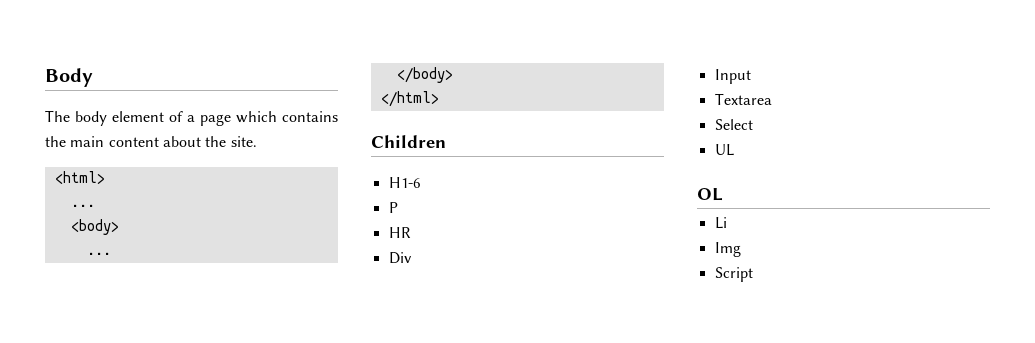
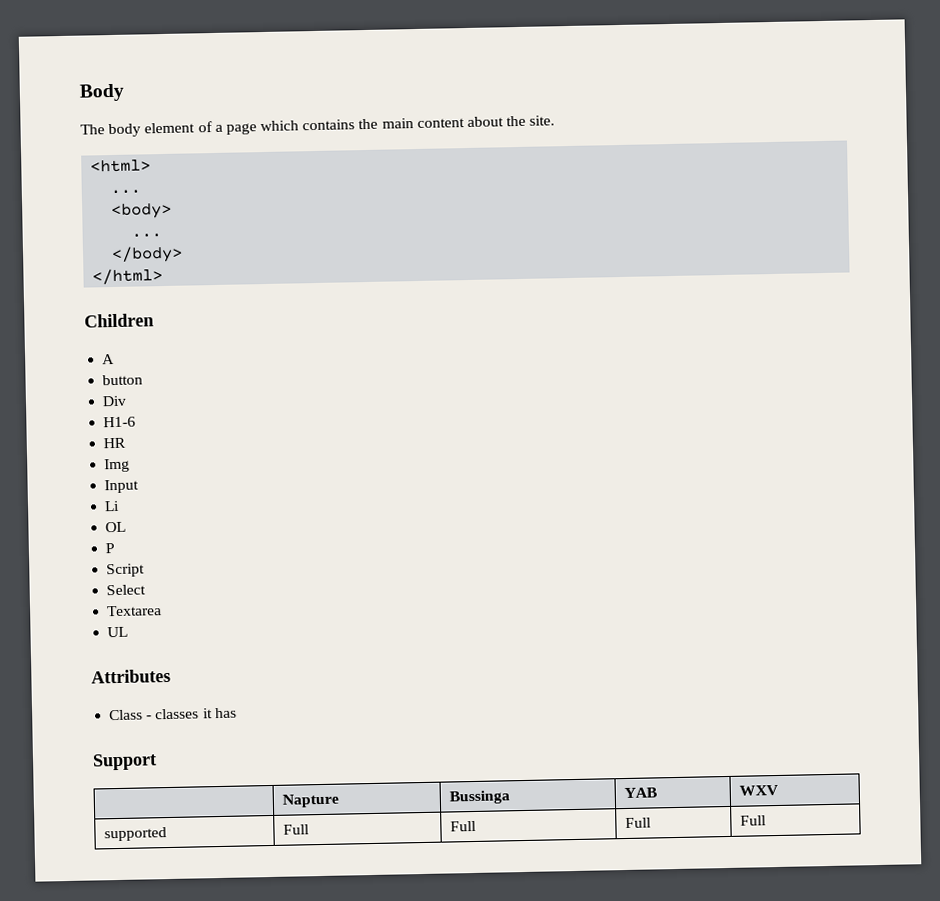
+ A
+ button
+ Div
  H1-6
+ HR
+ Img
+ Input
+ Li
+ OL
  P
- HR
- Div
- Input
+ Script
+ Select
- Select
- OL
- Li
- Img
- Script
+ Attributes
+ Class - classes it has
+ Support
+ | Napture | Bussinga | YAB | WXV
+ supported | Full | Full | Full | Full

